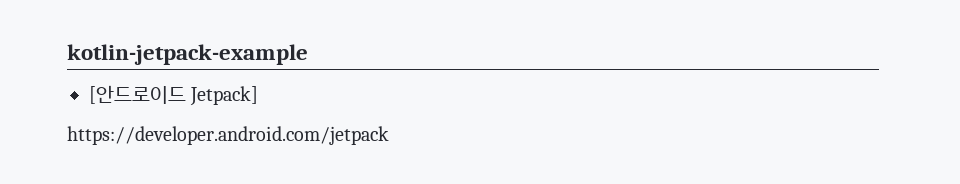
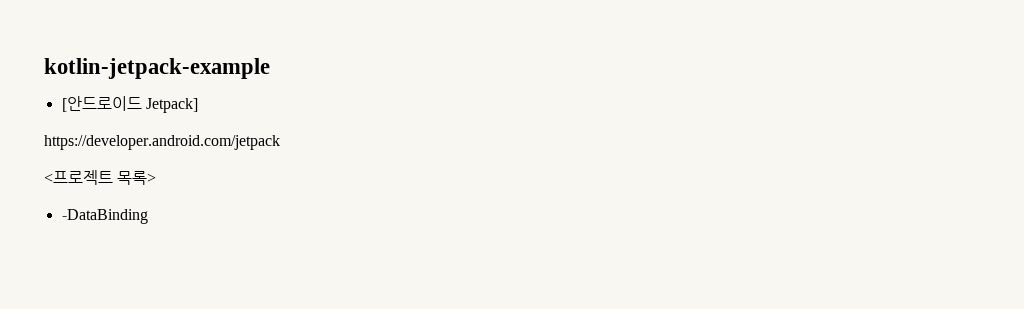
+ <프로젝트 목록>
+ -DataBinding

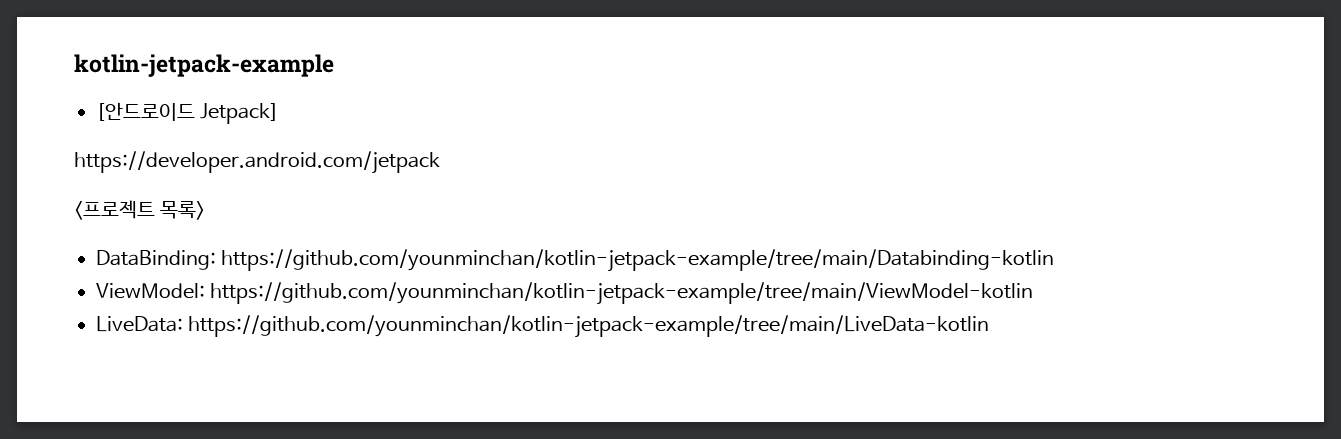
- -DataBinding
+ DataBinding: https://github.com/younminchan/kotlin-jetpack-example/tree/main/Databinding-kotlin
+ ViewModel: https://github.com/younminchan/kotlin-jetpack-example/tree/main/ViewModel-kotlin
+ LiveData: https://github.com/younminchan/kotlin-jetpack-example/tree/main/LiveData-kotlin

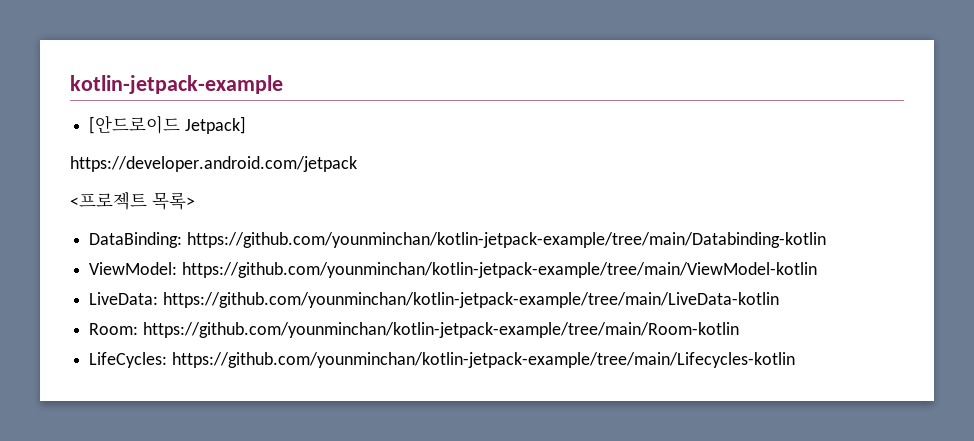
+ Room: https://github.com/younminchan/kotlin-jetpack-example/tree/main/Room-kotlin
+ LifeCycles: https://github.com/younminchan/kotlin-jetpack-example/tree/main/Lifecycles-kotlin

